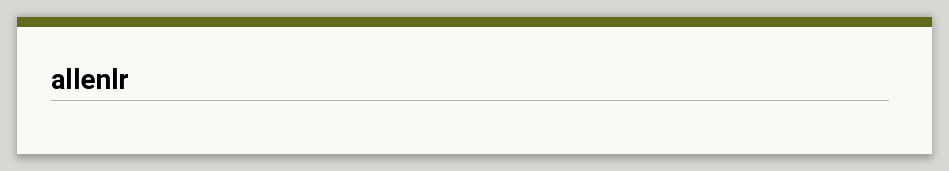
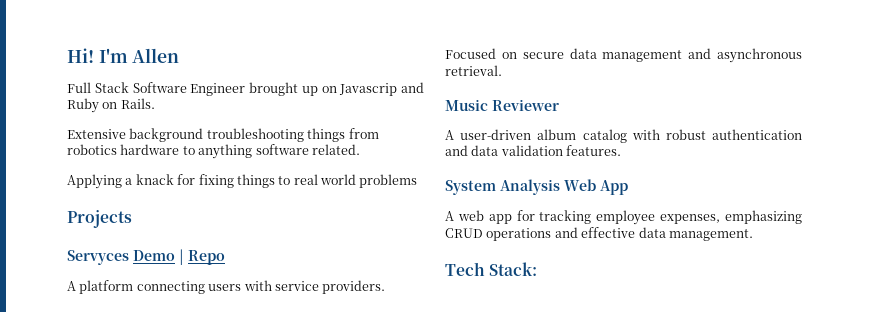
- allenlr
+ Hi! I'm Allen
+ Full Stack Software Engineer brought up on Javascrip and Ruby on Rails.
+ Extensive background troubleshooting things from robotics hardware to anything software related.
+ Applying a knack for fixing things to real world problems
+ Projects
+ Servyces Demo | Repo
+ A platform connecting users with service providers. Focused on secure data management and asynchronous retrieval.
+ Music Reviewer
+ A user-driven album catalog with robust authentication and data validation features.
+ System Analysis Web App
+ A web app for tracking employee expenses, emphasizing CRUD operations and effective data management.
+ Tech Stack:

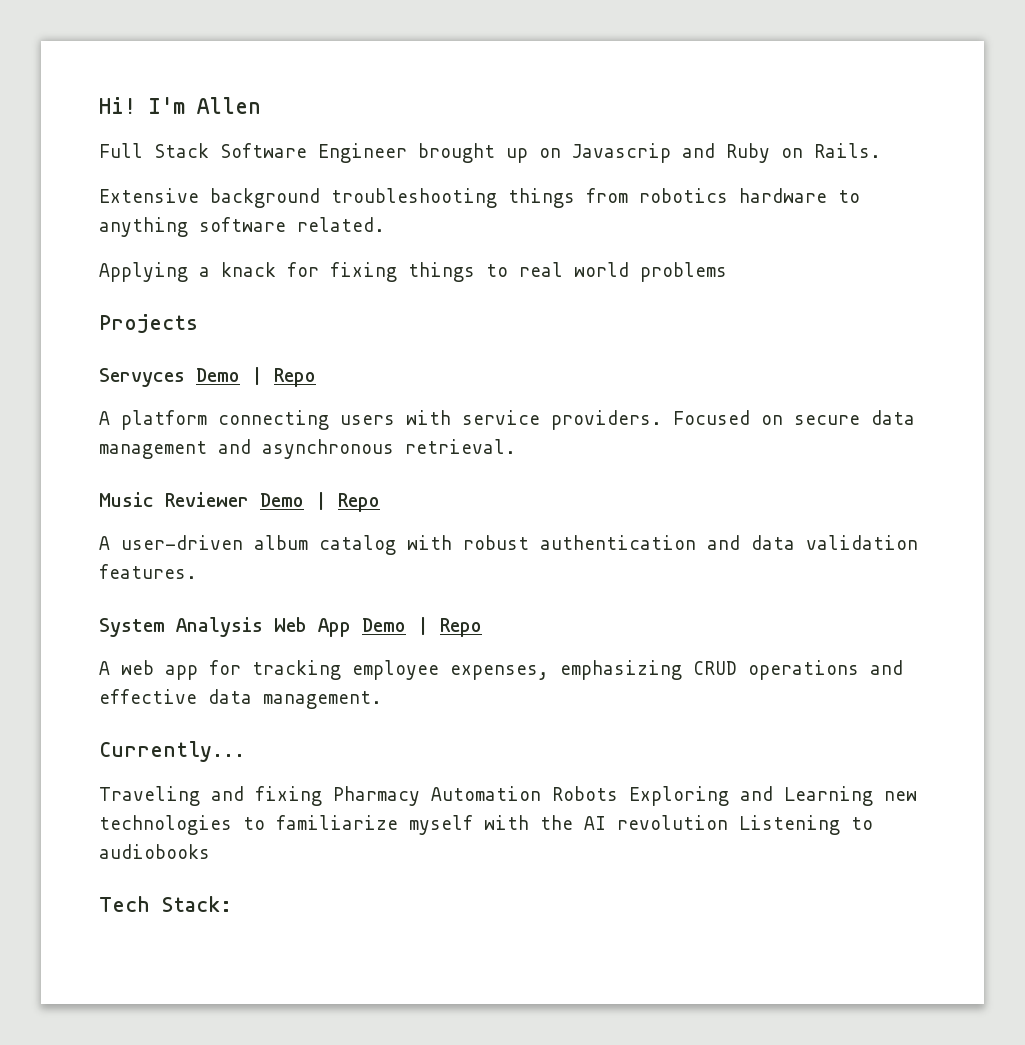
- Music Reviewer
+ Music Reviewer Demo | Repo
- System Analysis Web App
+ System Analysis Web App Demo | Repo
+ Currently...
+ Traveling and fixing Pharmacy Automation Robots Exploring and Learning new technologies to familiarize myself with the AI revolution Listening to audiobooks

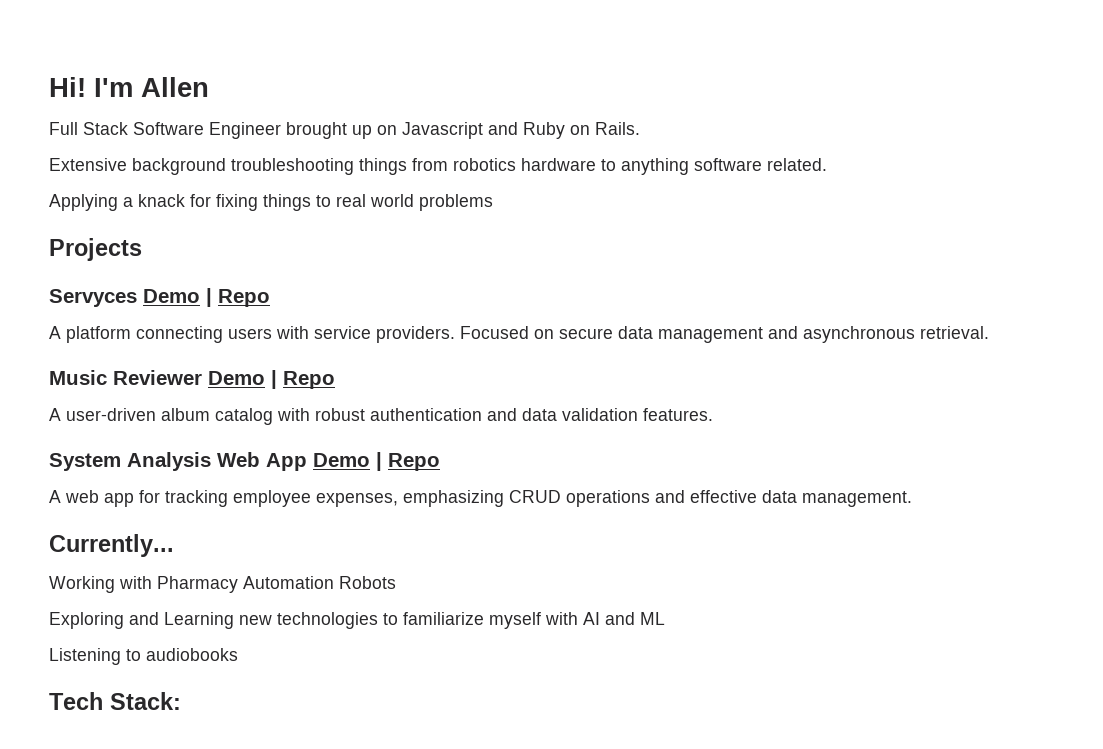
- Full Stack Software Engineer brought up on Javascrip and Ruby on Rails.
+ Full Stack Software Engineer brought up on Javascript and Ruby on Rails.
- Traveling and fixing Pharmacy Automation Robots Exploring and Learning new technologies to familiarize myself with the AI revolution Listening to audiobooks
+ Working with Pharmacy Automation Robots
+ Exploring and Learning new technologies to familiarize myself with AI and ML
+ Listening to audiobooks

